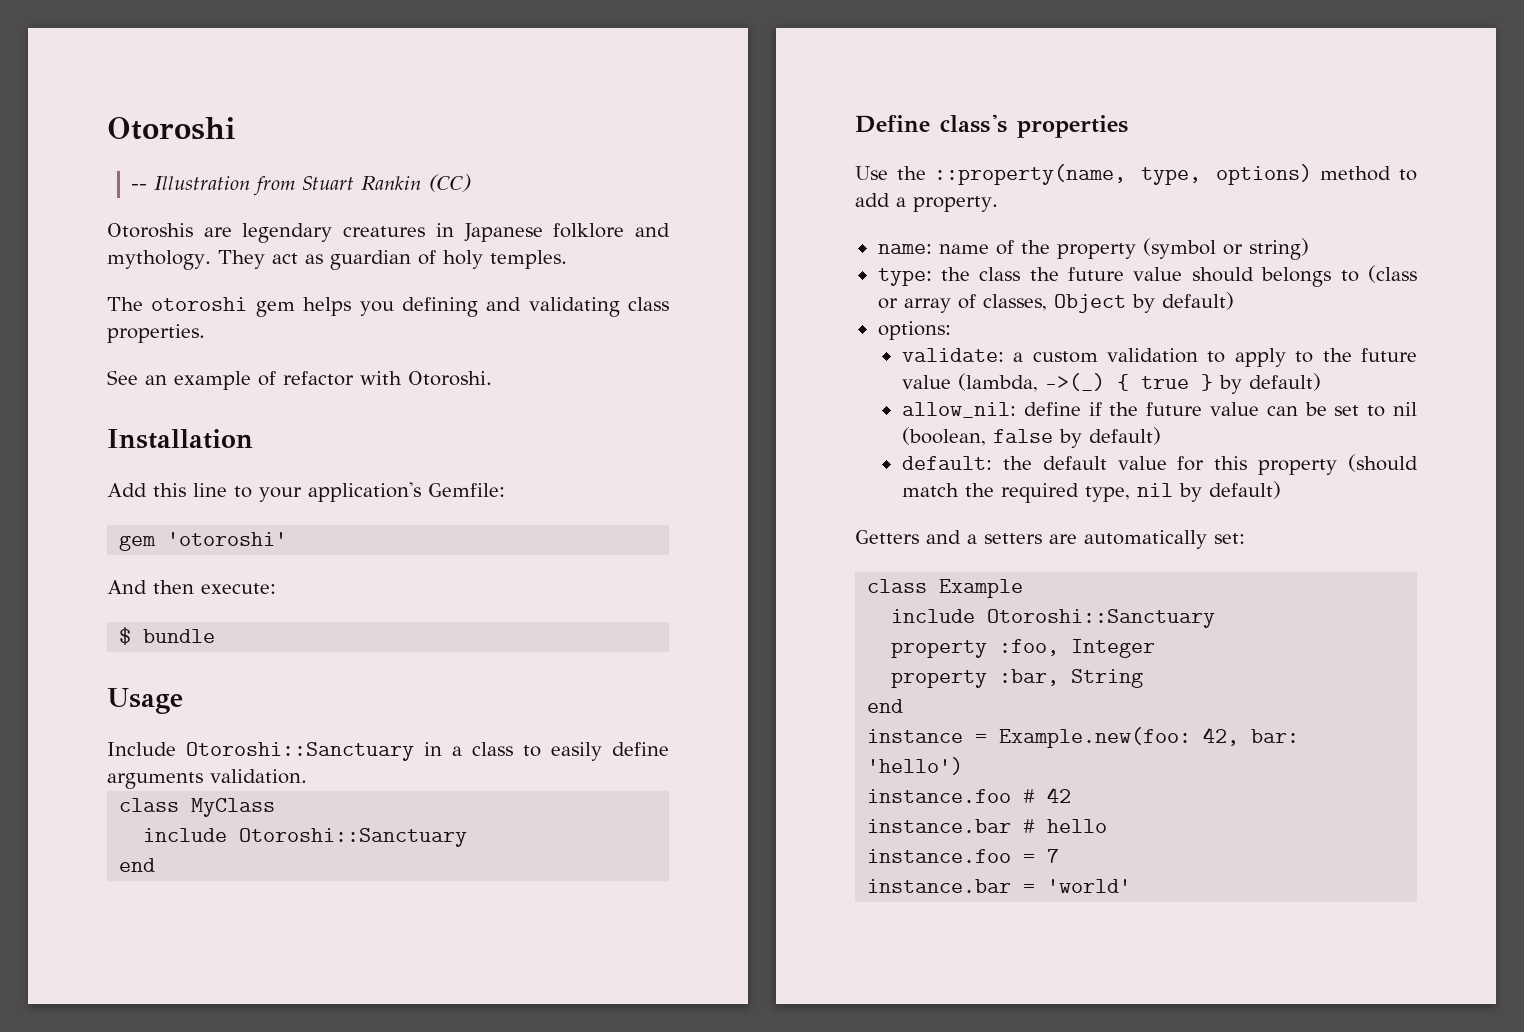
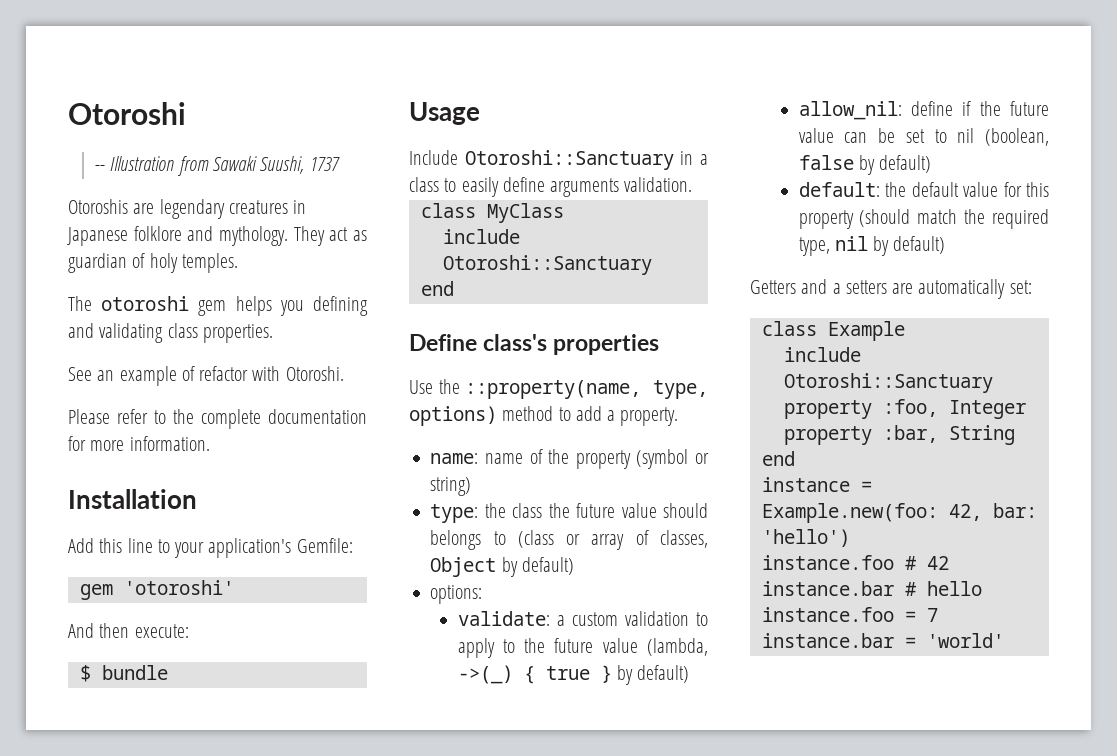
- -- Illustration from Stuart Rankin (CC)
+ -- Illustration from Sawaki Suushi, 1737
+ Please refer to the complete documentation for more information.

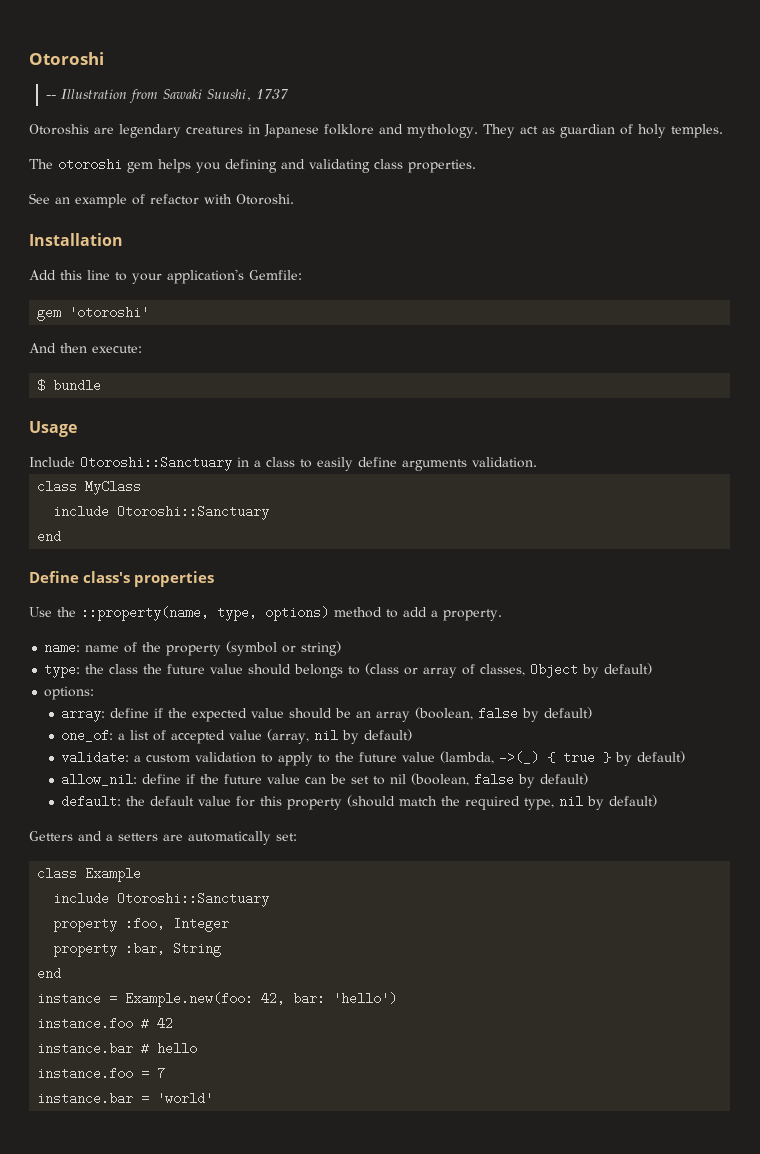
- Please refer to the complete documentation for more information.
+ array: define if the expected value should be an array (boolean, false by default)
+ one_of: a list of accepted value (array, nil by default)

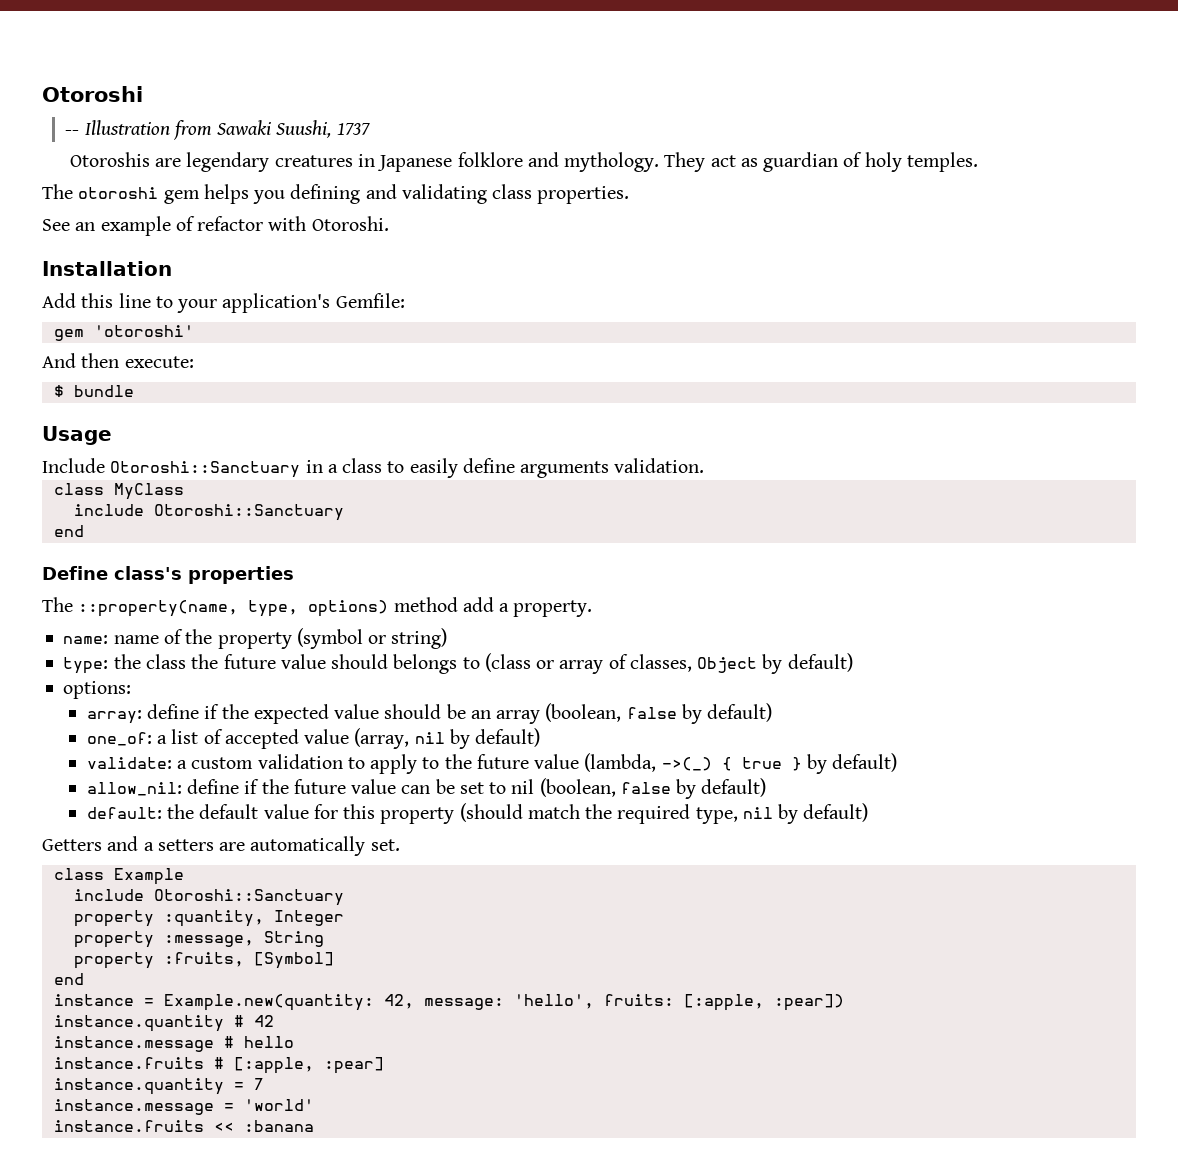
- Use the ::property(name, type, options) method to add a property.
+ The ::property(name, type, options) method add a property.
- Getters and a setters are automatically set:
+ Getters and a setters are automatically set.
- property :foo, Integer
+ property :quantity, Integer
- property :bar, String
+ property :message, String
+ property :fruits, [Symbol]
- instance = Example.new(foo: 42, bar: 'hello')
- instance.foo # 42
+ instance = Example.new(quantity: 42, message: 'hello', fruits: [:apple, :pear])
+ instance.quantity # 42
- instance.bar # hello
+ instance.message # hello
- instance.foo = 7
+ instance.fruits # [:apple, :pear]
+ instance.quantity = 7
- instance.bar = 'world'
+ instance.message = 'world'
+ instance.fruits << :banana

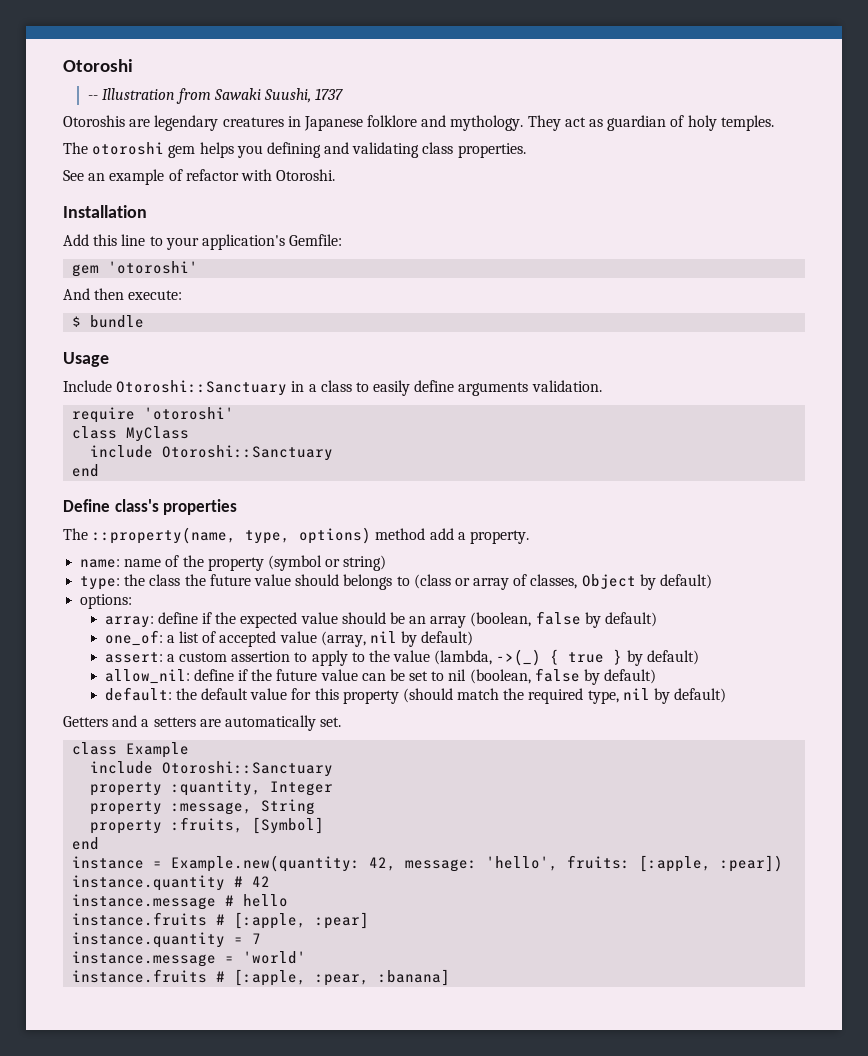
+ require 'otoroshi'
- validate: a custom validation to apply to the future value (lambda, ->(_) { true } by default)
+ assert: a custom assertion to apply to the value (lambda, ->(_) { true } by default)
- instance.fruits << :banana
+ instance.fruits # [:apple, :pear, :banana]

